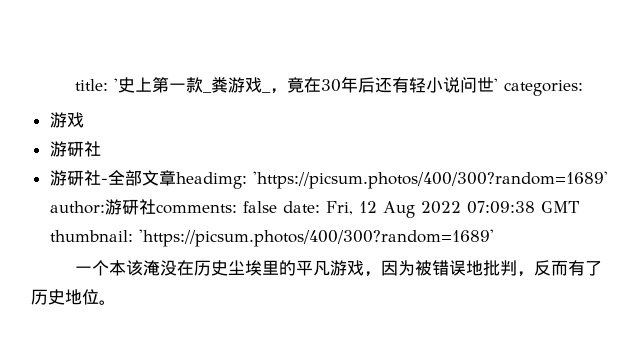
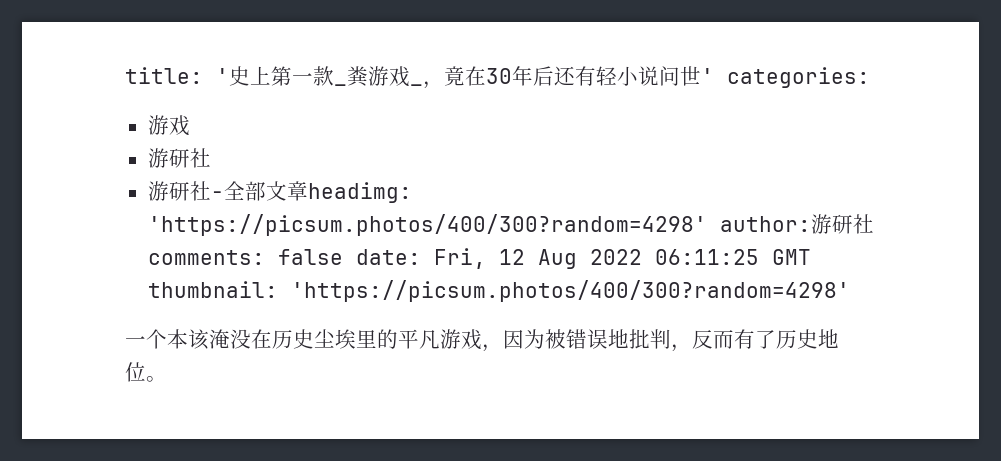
- 游研社-全部文章headimg: 'https://picsum.photos/400/300?random=1689' author:游研社comments: false date: Fri, 12 Aug 2022 07:09:38 GMT thumbnail: 'https://picsum.photos/400/300?random=1689'
+ 游研社-全部文章headimg: 'https://picsum.photos/400/300?random=4298' author:游研社comments: false date: Fri, 12 Aug 2022 06:11:25 GMT thumbnail: 'https://picsum.photos/400/300?random=4298'

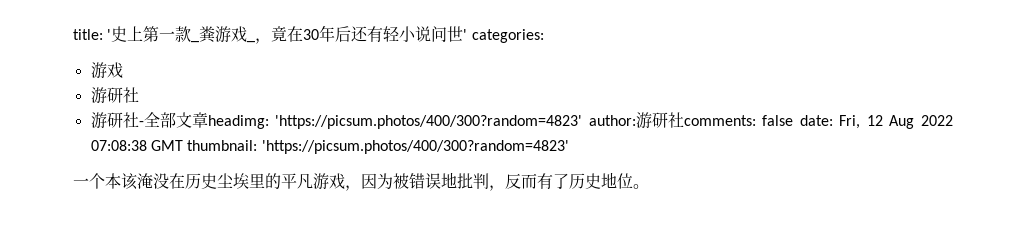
- 游研社-全部文章headimg: 'https://picsum.photos/400/300?random=4298' author:游研社comments: false date: Fri, 12 Aug 2022 06:11:25 GMT thumbnail: 'https://picsum.photos/400/300?random=4298'
+ 游研社-全部文章headimg: 'https://picsum.photos/400/300?random=4823' author:游研社comments: false date: Fri, 12 Aug 2022 07:08:38 GMT thumbnail: 'https://picsum.photos/400/300?random=4823'

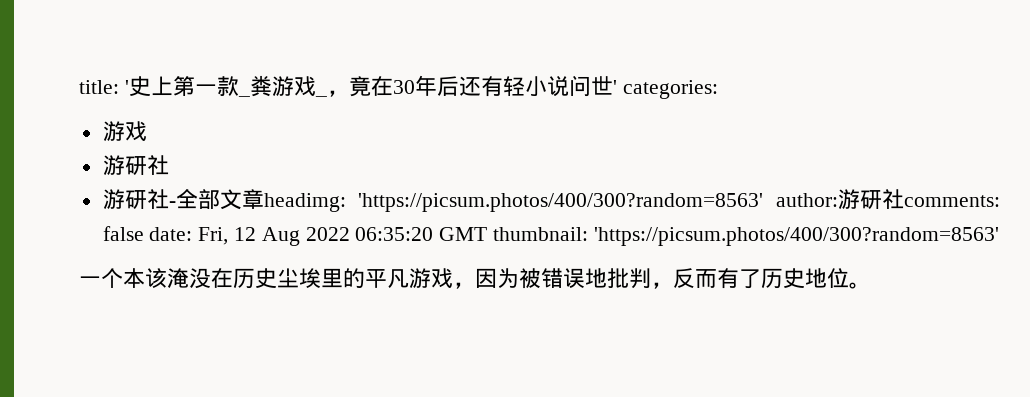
- 游研社-全部文章headimg: 'https://picsum.photos/400/300?random=4823' author:游研社comments: false date: Fri, 12 Aug 2022 07:08:38 GMT thumbnail: 'https://picsum.photos/400/300?random=4823'
+ 游研社-全部文章headimg: 'https://picsum.photos/400/300?random=8563' author:游研社comments: false date: Fri, 12 Aug 2022 06:35:20 GMT thumbnail: 'https://picsum.photos/400/300?random=8563'

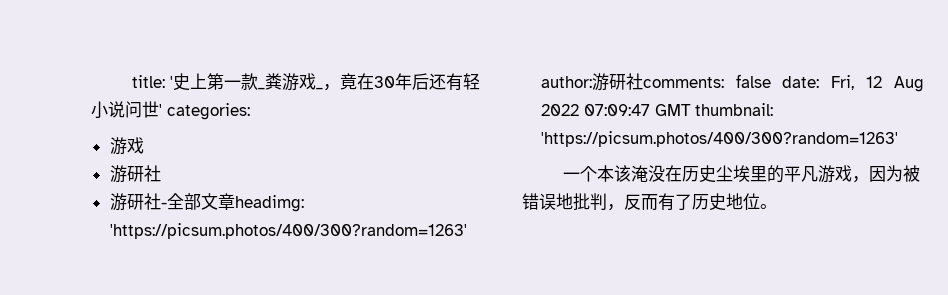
- 游研社-全部文章headimg: 'https://picsum.photos/400/300?random=8563' author:游研社comments: false date: Fri, 12 Aug 2022 06:35:20 GMT thumbnail: 'https://picsum.photos/400/300?random=8563'
+ 游研社-全部文章headimg: 'https://picsum.photos/400/300?random=1263' author:游研社comments: false date: Fri, 12 Aug 2022 07:09:47 GMT thumbnail: 'https://picsum.photos/400/300?random=1263'

